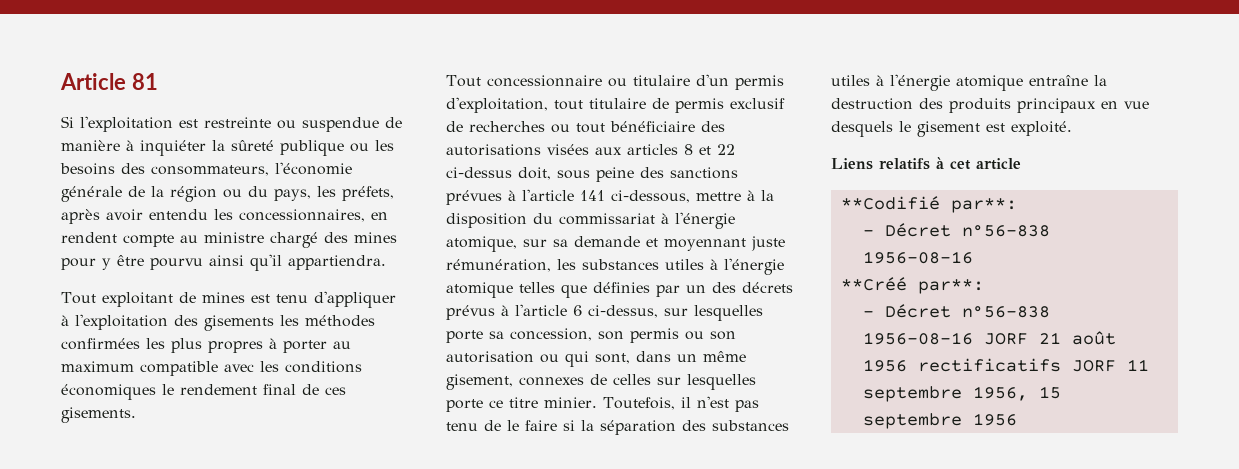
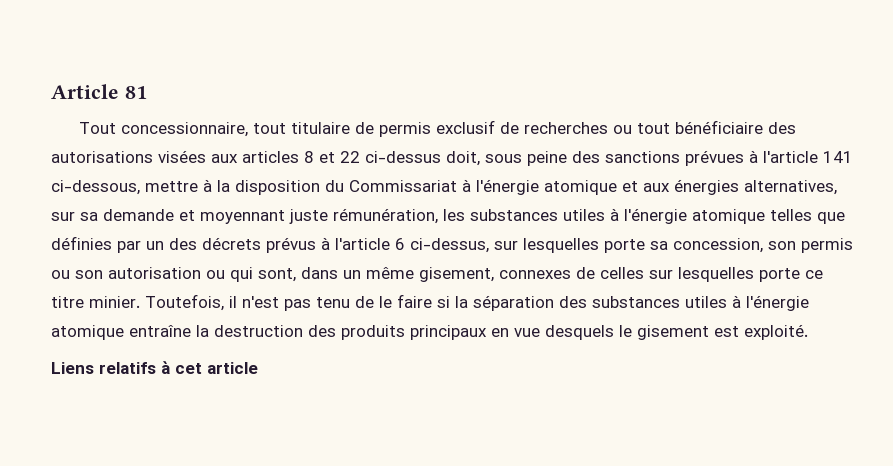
- Si l'exploitation est restreinte ou suspendue de manière à inquiéter la sûreté publique ou les besoins des consommateurs, l'économie générale de la région ou du pays, les préfets, après avoir entendu les concessionnaires, en rendent compte au ministre chargé des mines pour y être pourvu ainsi qu'il appartiendra.
- Tout exploitant de mines est tenu d'appliquer à l'exploitation des gisements les méthodes confirmées les plus propres à porter au maximum compatible avec les conditions économiques le rendement final de ces gisements.
- Tout concessionnaire ou titulaire d'un permis d'exploitation, tout titulaire de permis exclusif de recherches ou tout bénéficiaire des autorisations visées aux articles 8 et 22 ci-dessus doit, sous peine des sanctions prévues à l'article 141 ci-dessous, mettre à la disposition du commissariat à l'énergie atomique, sur sa demande et moyennant juste rémunération, les substances utiles à l'énergie atomique telles que définies par un des décrets prévus à l'article 6 ci-dessus, sur lesquelles porte sa concession, son permis ou son autorisation ou qui sont, dans un même gisement, connexes de celles sur lesquelles porte ce titre minier.
+ Tout concessionnaire, tout titulaire de permis exclusif de recherches ou tout bénéficiaire des autorisations visées aux articles 8 et 22 ci-dessus doit, sous peine des sanctions prévues à l'article 141 ci-dessous, mettre à la disposition du Commissariat à l'énergie atomique et aux énergies alternatives, sur sa demande et moyennant juste rémunération, les substances utiles à l'énergie atomique telles que définies par un des décrets prévus à l'article 6 ci-dessus, sur lesquelles porte sa concession, son permis ou son autorisation ou qui sont, dans un même gisement, connexes de celles sur lesquelles porte ce titre minier.
- **Codifié par**:
- - Décret n°56-838 1956-08-16
- **Créé par**:
- - Décret n°56-838 1956-08-16 JORF 21 août 1956 rectificatifs JORF 11 septembre 1956, 15 septembre 1956

